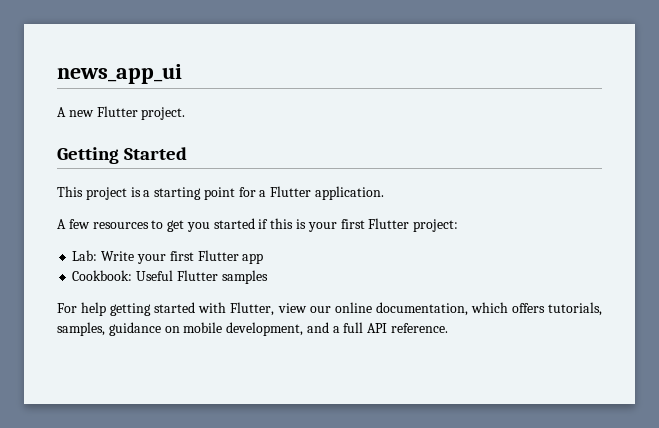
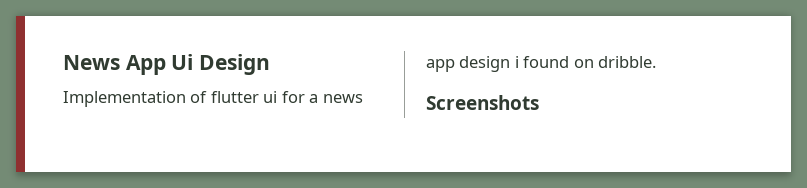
- news_app_ui
- A new Flutter project.
- Getting Started
- This project is a starting point for a Flutter application.
- A few resources to get you started if this is your first Flutter project:
- Lab: Write your first Flutter app
- Cookbook: Useful Flutter samples
- For help getting started with Flutter, view our online documentation, which offers tutorials, samples, guidance on mobile development, and a full API reference.
+ News App Ui Design
+ Implementation of flutter ui for a news app design i found on dribble.
+ Screenshots

